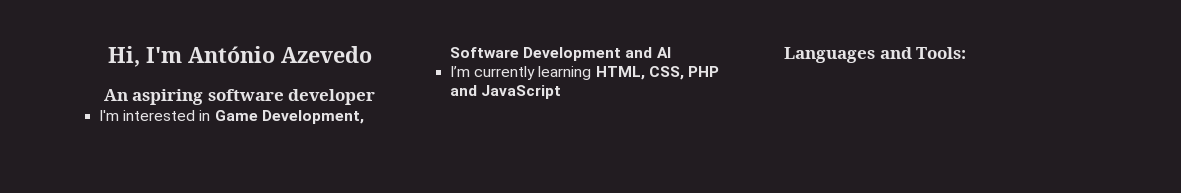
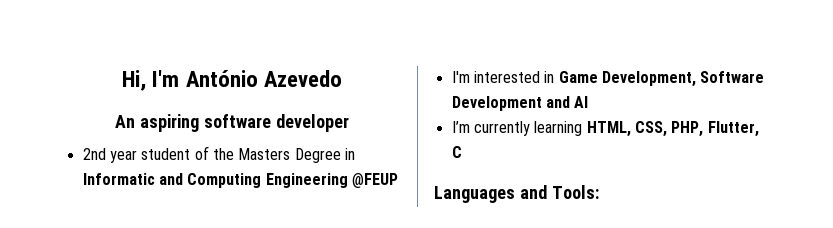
+ 2nd year student of the Masters Degree in Informatic and Computing Engineering @FEUP
- I’m currently learning HTML, CSS, PHP and JavaScript
+ I’m currently learning HTML, CSS, PHP, Flutter, C

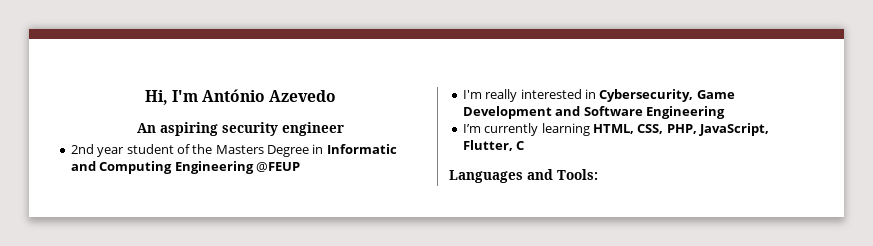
- An aspiring software developer
+ An aspiring security engineer
- I'm interested in Game Development, Software Development and AI
+ I'm really interested in Cybersecurity, Game Development and Software Engineering
- I’m currently learning HTML, CSS, PHP, Flutter, C
+ I’m currently learning HTML, CSS, PHP, JavaScript, Flutter, C

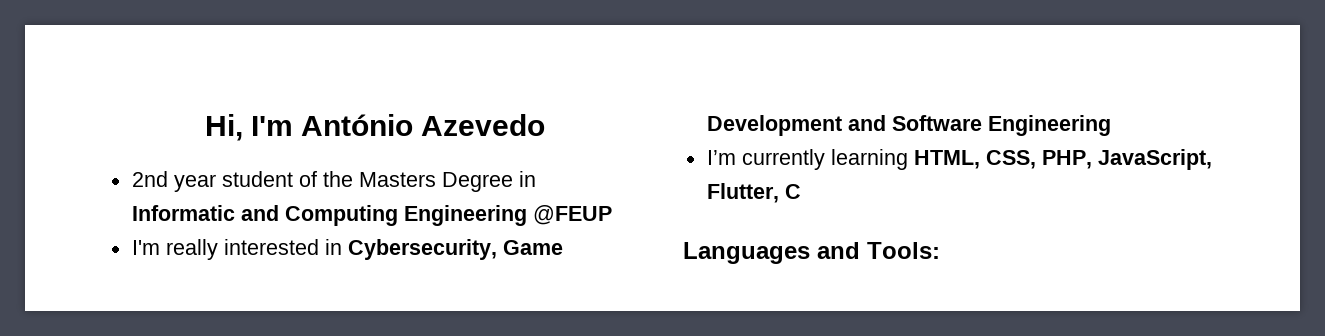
- An aspiring security engineer

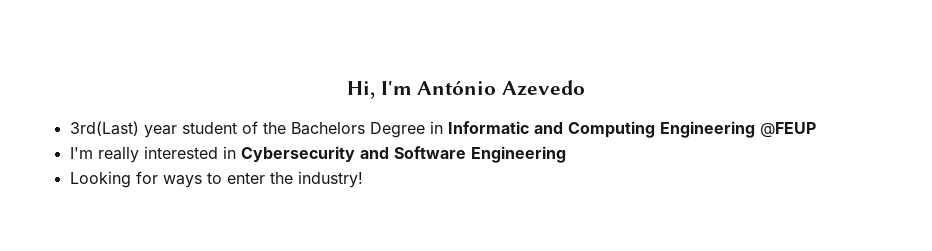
- 2nd year student of the Masters Degree in Informatic and Computing Engineering @FEUP
+ 3rd(Last) year student of the Bachelors Degree in Informatic and Computing Engineering @FEUP
- I'm really interested in Cybersecurity, Game Development and Software Engineering
+ I'm really interested in Cybersecurity and Software Engineering
- I’m currently learning HTML, CSS, PHP, JavaScript, Flutter, C
- Languages and Tools:
+ Looking for ways to enter the industry!

